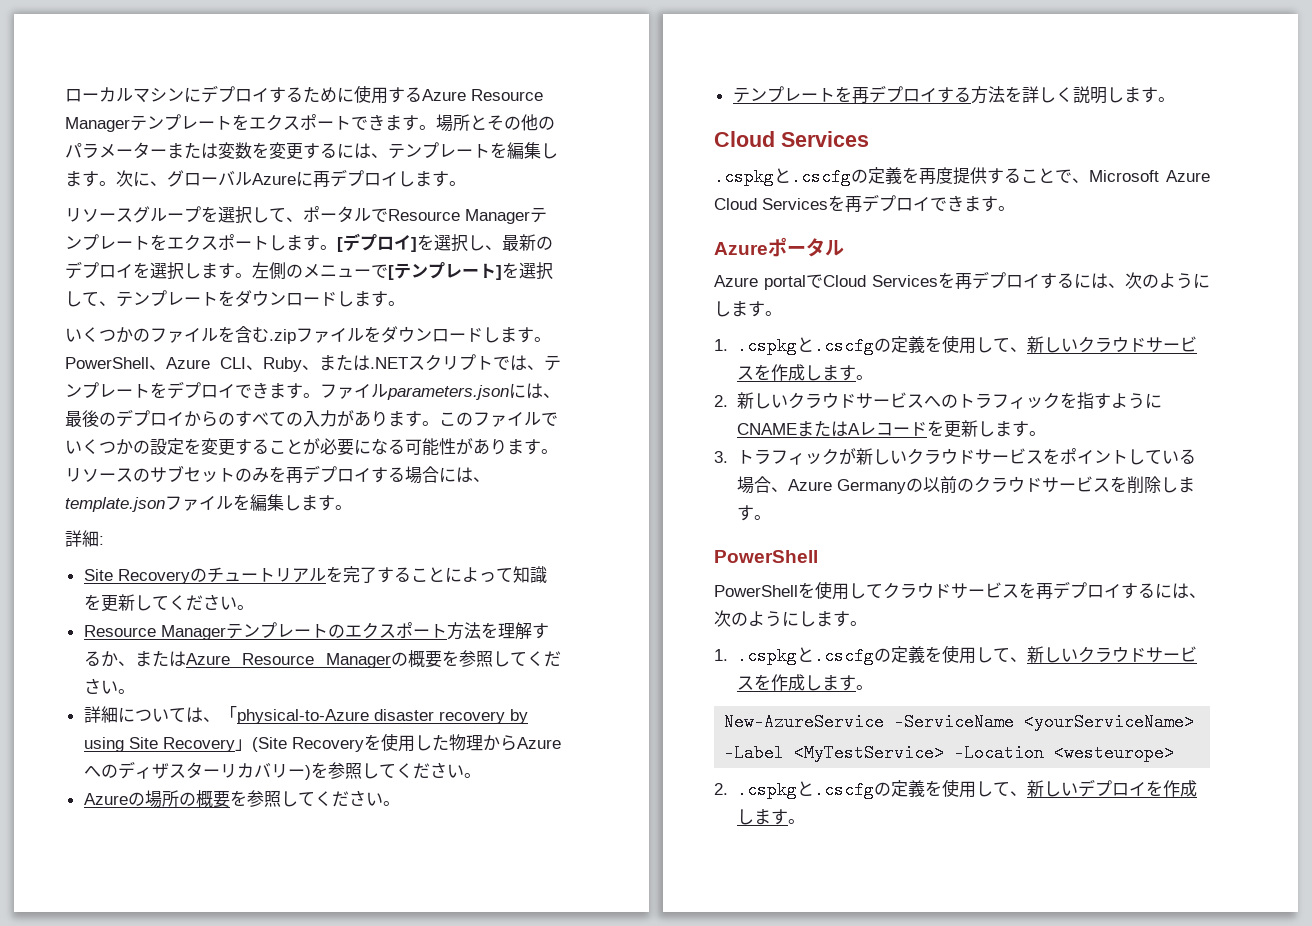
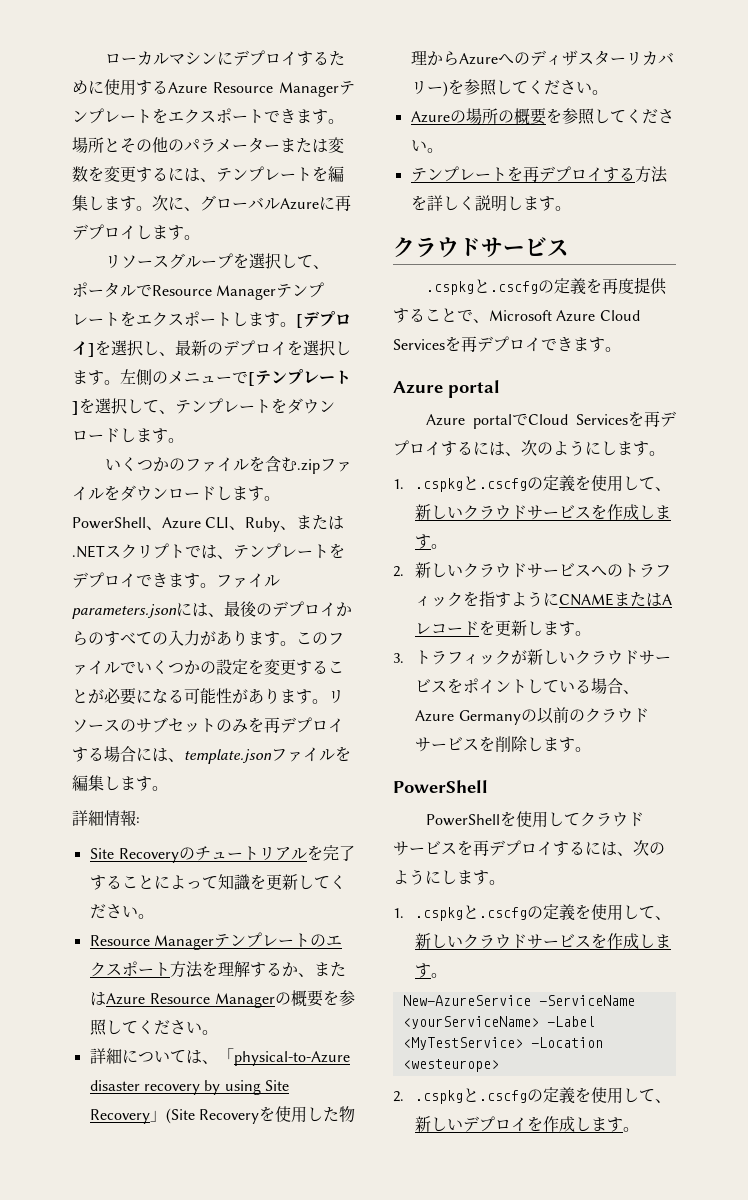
- 詳細:
+ 詳細情報:
  テンプレートを再デプロイする方法を詳しく説明します。
- Cloud Services
+ クラウドサービス
  .cspkgと.cscfgの定義を再度提供することで、Microsoft Azure Cloud Servicesを再デプロイできます。
- Azureポータル
+ Azure portal

